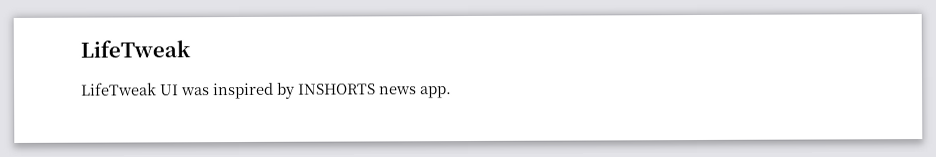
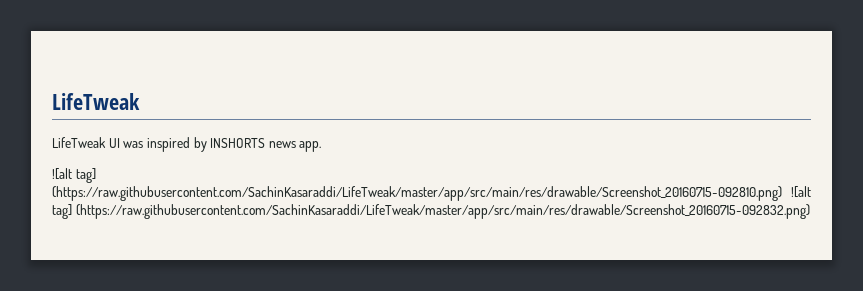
+ ![alt tag] (https://raw.githubusercontent.com/SachinKasaraddi/LifeTweak/master/app/src/main/res/drawable/Screenshot_20160715-092810.png) ![alt tag] (https://raw.githubusercontent.com/SachinKasaraddi/LifeTweak/master/app/src/main/res/drawable/Screenshot_20160715-092832.png)

